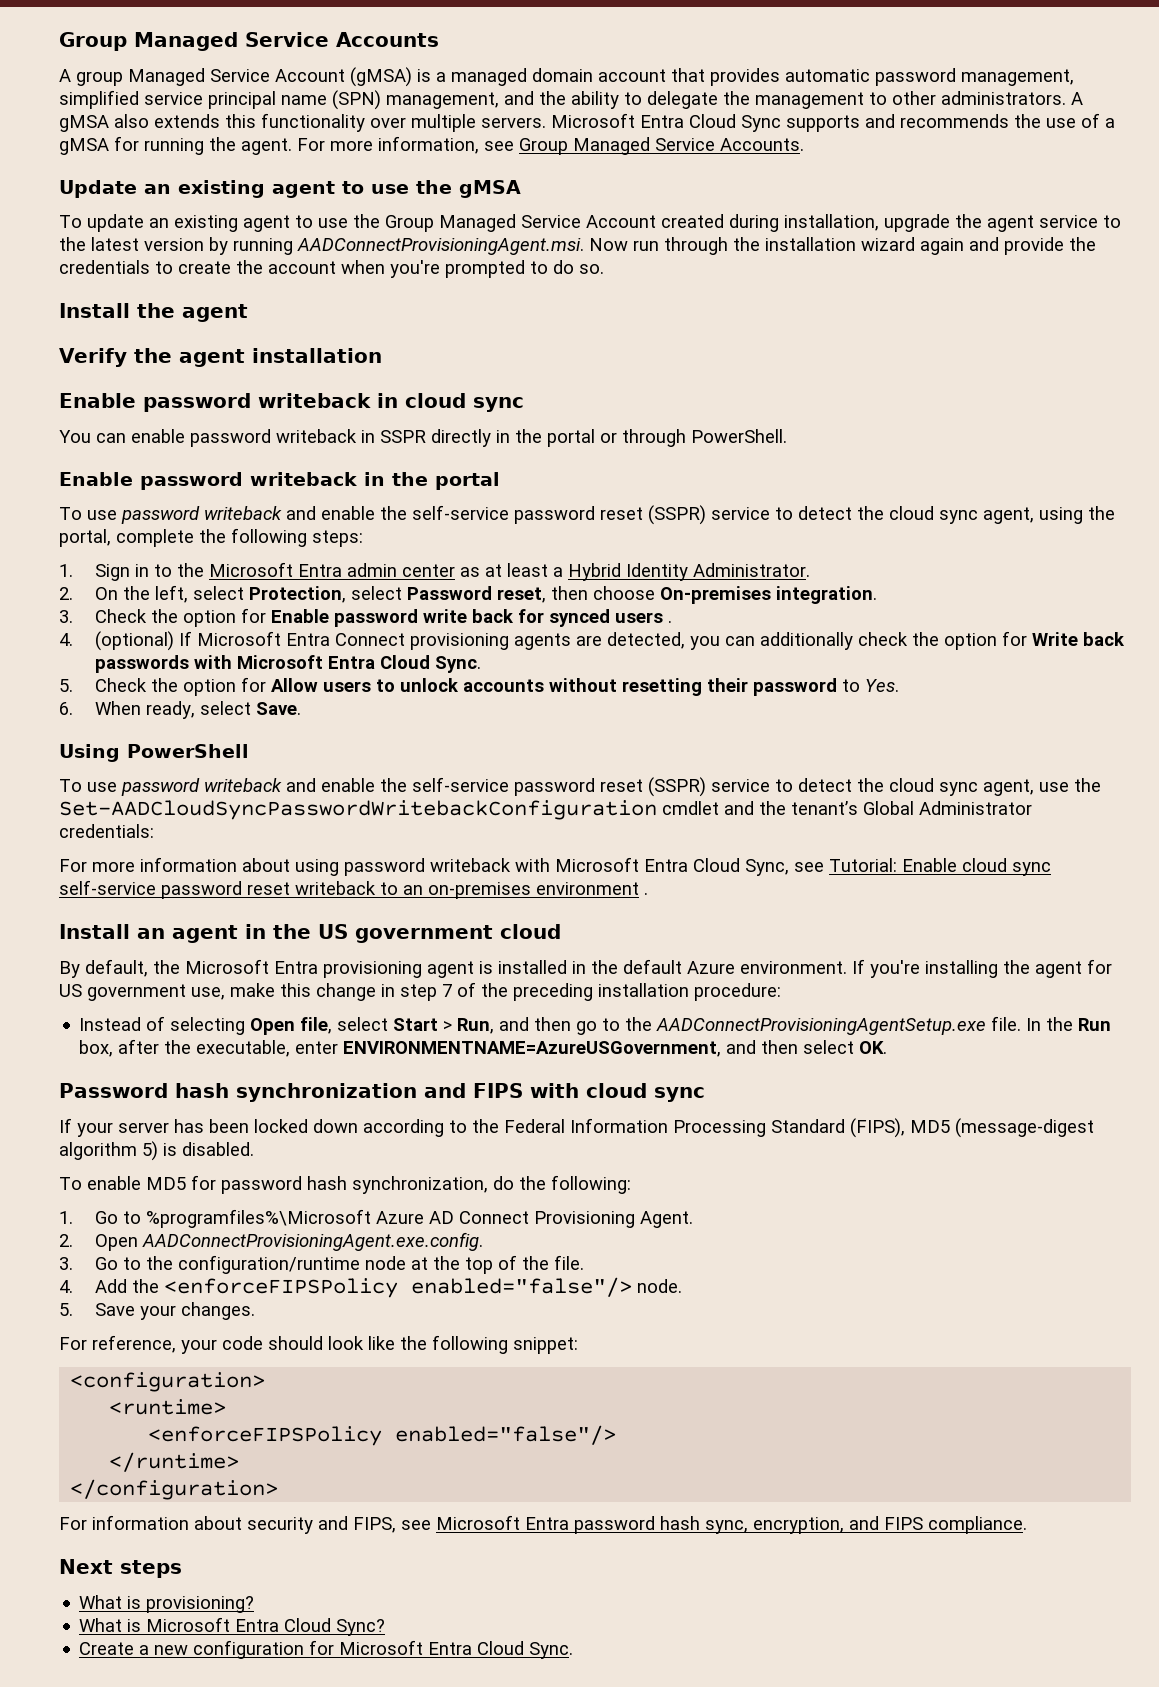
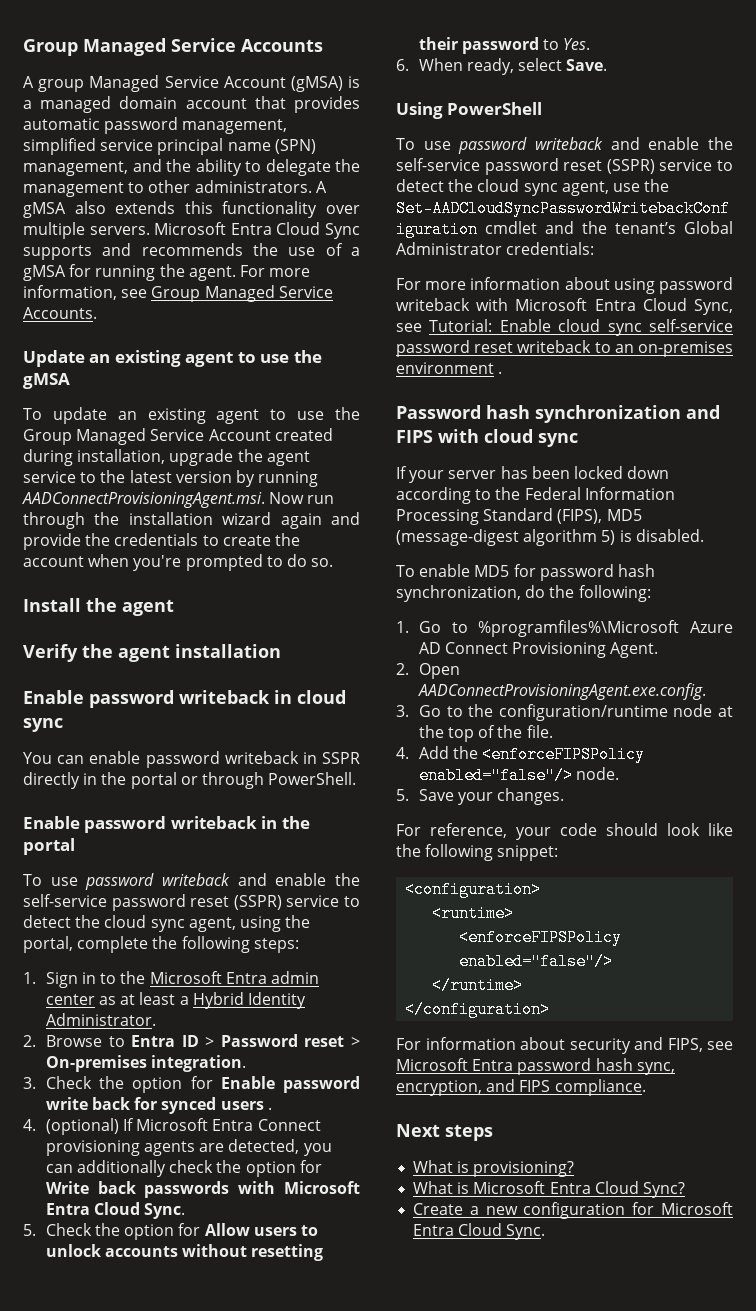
- 2. On the left, select Protection, select Password reset, then choose On-premises integration.
+ 2. Browse to Entra ID > Password reset > On-premises integration.
- Install an agent in the US government cloud
- By default, the Microsoft Entra provisioning agent is installed in the default Azure environment. If you're installing the agent for US government use, make this change in step 7 of the preceding installation procedure:
- Instead of selecting Open file, select Start > Run, and then go to the AADConnectProvisioningAgentSetup.exe file. In the Run box, after the executable, enter ENVIRONMENTNAME=AzureUSGovernment, and then select OK.

